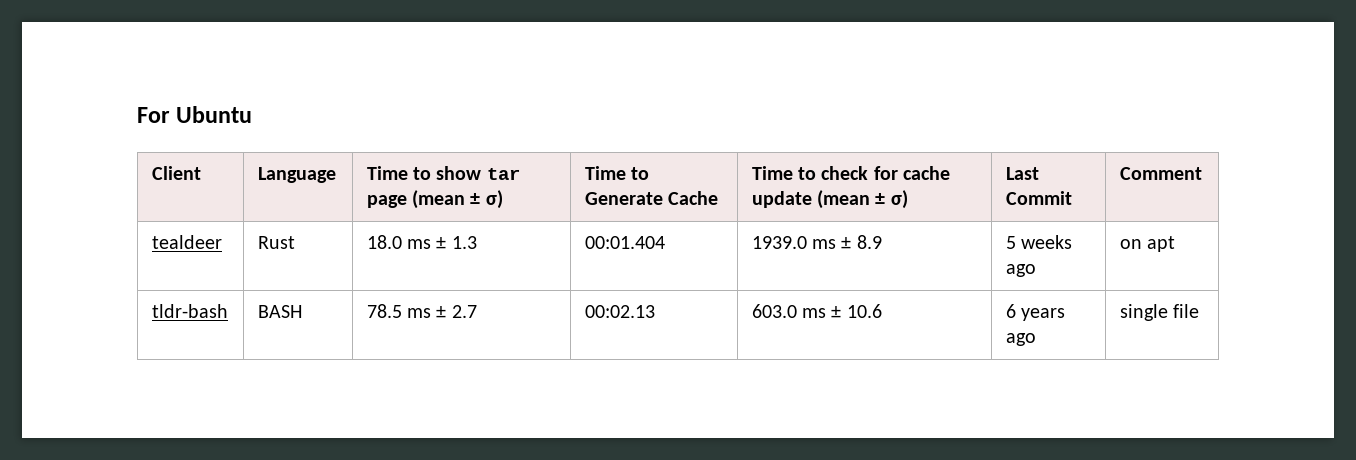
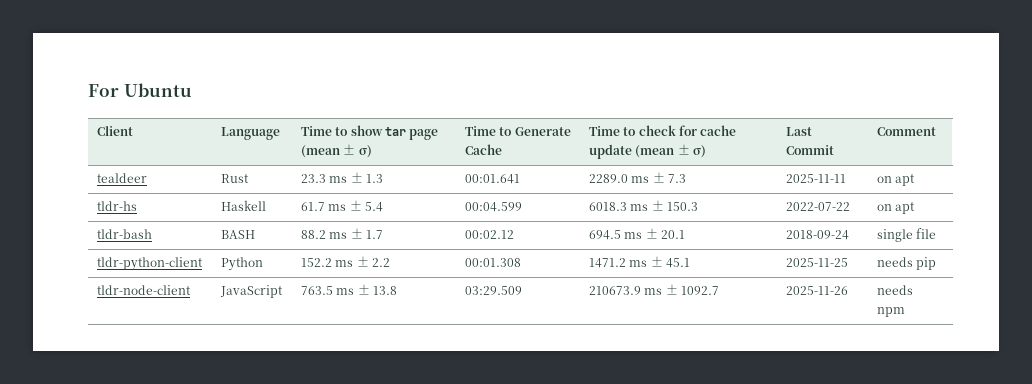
- tealdeer | Rust | 18.0 ms ± 1.3 | 00:01.404 | 1939.0 ms ± 8.9 | 5 weeks ago | on apt
+ tealdeer | Rust | 23.3 ms ± 1.3 | 00:01.641 | 2289.0 ms ± 7.3 | 2025-11-11 | on apt
+ tldr-hs | Haskell | 61.7 ms ± 5.4 | 00:04.599 | 6018.3 ms ± 150.3 | 2022-07-22 | on apt
- tldr-bash | BASH | 78.5 ms ± 2.7 | 00:02.13 | 603.0 ms ± 10.6 | 6 years ago | single file
+ tldr-bash | BASH | 88.2 ms ± 1.7 | 00:02.12 | 694.5 ms ± 20.1 | 2018-09-24 | single file
+ tldr-python-client | Python | 152.2 ms ± 2.2 | 00:01.308 | 1471.2 ms ± 45.1 | 2025-11-25 | needs pip
+ tldr-node-client | JavaScript | 763.5 ms ± 13.8 | 03:29.509 | 210673.9 ms ± 1092.7 | 2025-11-26 | needs npm

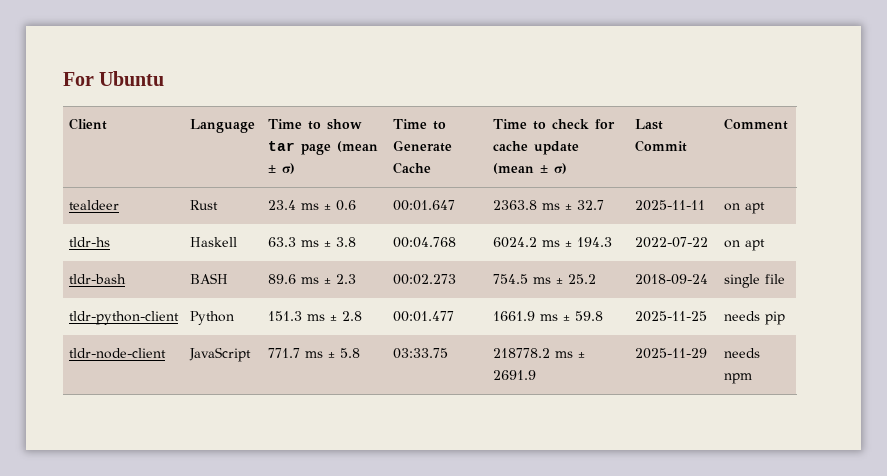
- tealdeer | Rust | 23.3 ms ± 1.3 | 00:01.641 | 2289.0 ms ± 7.3 | 2025-11-11 | on apt
+ tealdeer | Rust | 23.4 ms ± 0.6 | 00:01.647 | 2363.8 ms ± 32.7 | 2025-11-11 | on apt
- tldr-hs | Haskell | 61.7 ms ± 5.4 | 00:04.599 | 6018.3 ms ± 150.3 | 2022-07-22 | on apt
+ tldr-hs | Haskell | 63.3 ms ± 3.8 | 00:04.768 | 6024.2 ms ± 194.3 | 2022-07-22 | on apt
- tldr-bash | BASH | 88.2 ms ± 1.7 | 00:02.12 | 694.5 ms ± 20.1 | 2018-09-24 | single file
+ tldr-bash | BASH | 89.6 ms ± 2.3 | 00:02.273 | 754.5 ms ± 25.2 | 2018-09-24 | single file
- tldr-python-client | Python | 152.2 ms ± 2.2 | 00:01.308 | 1471.2 ms ± 45.1 | 2025-11-25 | needs pip
+ tldr-python-client | Python | 151.3 ms ± 2.8 | 00:01.477 | 1661.9 ms ± 59.8 | 2025-11-25 | needs pip
- tldr-node-client | JavaScript | 763.5 ms ± 13.8 | 03:29.509 | 210673.9 ms ± 1092.7 | 2025-11-26 | needs npm
+ tldr-node-client | JavaScript | 771.7 ms ± 5.8 | 03:33.75 | 218778.2 ms ± 2691.9 | 2025-11-29 | needs npm

